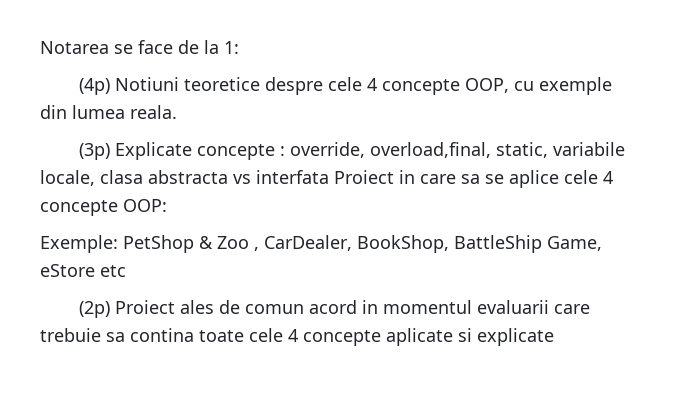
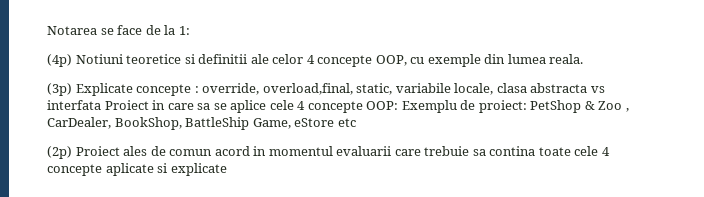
- (4p) Notiuni teoretice despre cele 4 concepte OOP, cu exemple din lumea reala.
+ (4p) Notiuni teoretice si definitii ale celor 4 concepte OOP, cu exemple din lumea reala.
- (3p) Explicate concepte : override, overload,final, static, variabile locale, clasa abstracta vs interfata Proiect in care sa se aplice cele 4 concepte OOP:
- Exemple: PetShop & Zoo , CarDealer, BookShop, BattleShip Game, eStore etc
+ (3p) Explicate concepte : override, overload,final, static, variabile locale, clasa abstracta vs interfata Proiect in care sa se aplice cele 4 concepte OOP: Exemplu de proiect: PetShop & Zoo , CarDealer, BookShop, BattleShip Game, eStore etc

